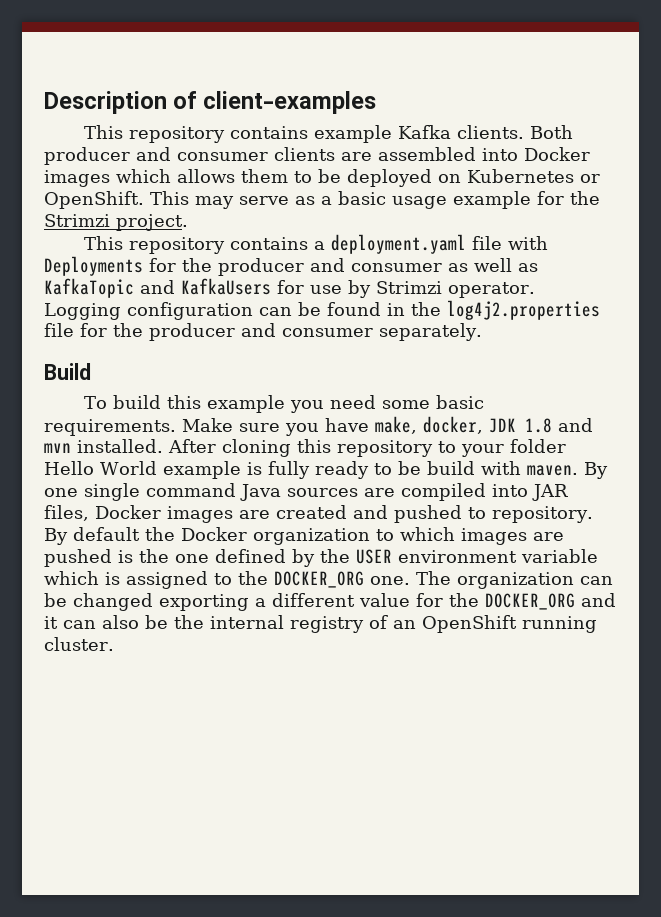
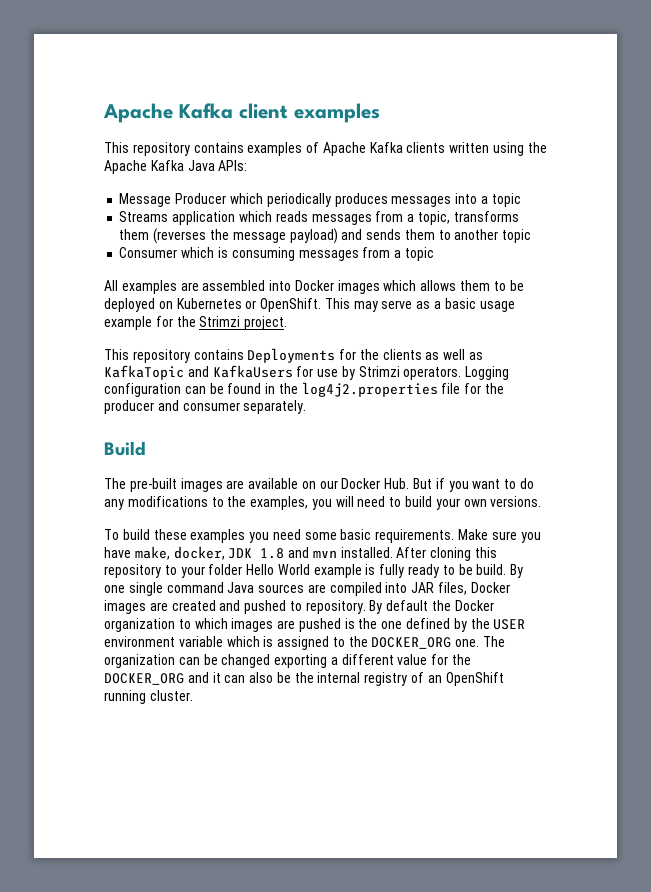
- Description of client-examples
- This repository contains example Kafka clients. Both producer and consumer clients are assembled into Docker images which allows them to be deployed on Kubernetes or OpenShift.
+ Apache Kafka client examples
+ This repository contains examples of Apache Kafka clients written using the Apache Kafka Java APIs:
+ Message Producer which periodically produces messages into a topic
+ Streams application which reads messages from a topic, transforms them (reverses the message payload) and sends them to another topic
+ Consumer which is consuming messages from a topic
+ All examples are assembled into Docker images which allows them to be deployed on Kubernetes or OpenShift.
- This repository contains a deployment.yaml file with Deployments for the producer and consumer as well as KafkaTopic and KafkaUsers for use by Strimzi operator.
+ This repository contains Deployments for the clients as well as KafkaTopic and KafkaUsers for use by Strimzi operators.
+ The pre-built images are available on our Docker Hub. But if you want to do any modifications to the examples, you will need to build your own versions.
- To build this example you need some basic requirements.
+ To build these examples you need some basic requirements.
- After cloning this repository to your folder Hello World example is fully ready to be build with maven.
+ After cloning this repository to your folder Hello World example is fully ready to be build.

